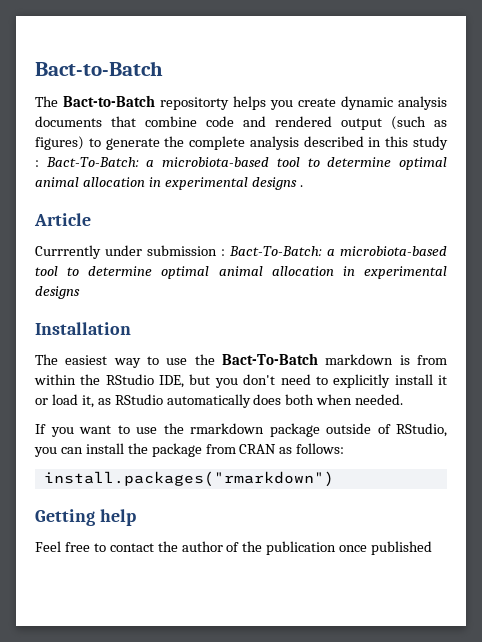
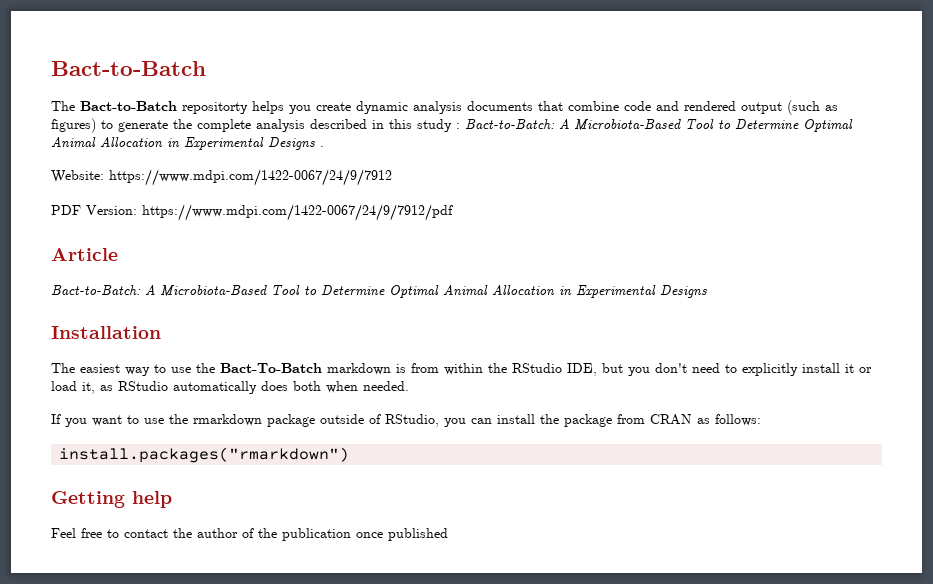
- The Bact-to-Batch repositorty helps you create dynamic analysis documents that combine code and rendered output (such as figures) to generate the complete analysis described in this study : Bact-To-Batch: a microbiota-based tool to determine optimal animal allocation in experimental designs .
+ The Bact-to-Batch repositorty helps you create dynamic analysis documents that combine code and rendered output (such as figures) to generate the complete analysis described in this study : Bact-to-Batch: A Microbiota-Based Tool to Determine Optimal Animal Allocation in Experimental Designs .
+ Website: https://www.mdpi.com/1422-0067/24/9/7912
+ PDF Version: https://www.mdpi.com/1422-0067/24/9/7912/pdf
  Article
- Currrently under submission : Bact-To-Batch: a microbiota-based tool to determine optimal animal allocation in experimental designs
+ Bact-to-Batch: A Microbiota-Based Tool to Determine Optimal Animal Allocation in Experimental Designs

